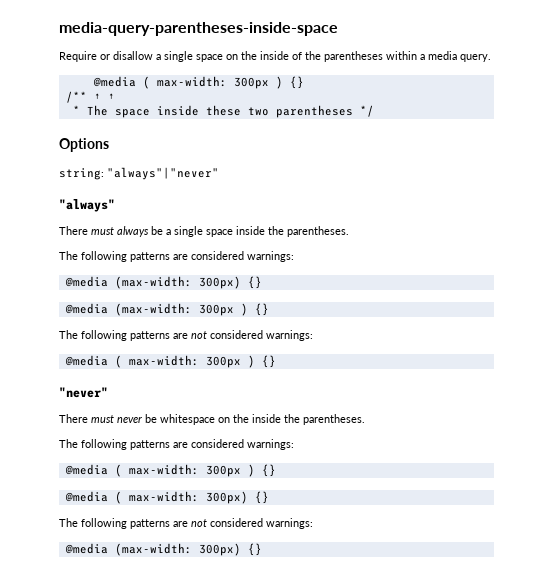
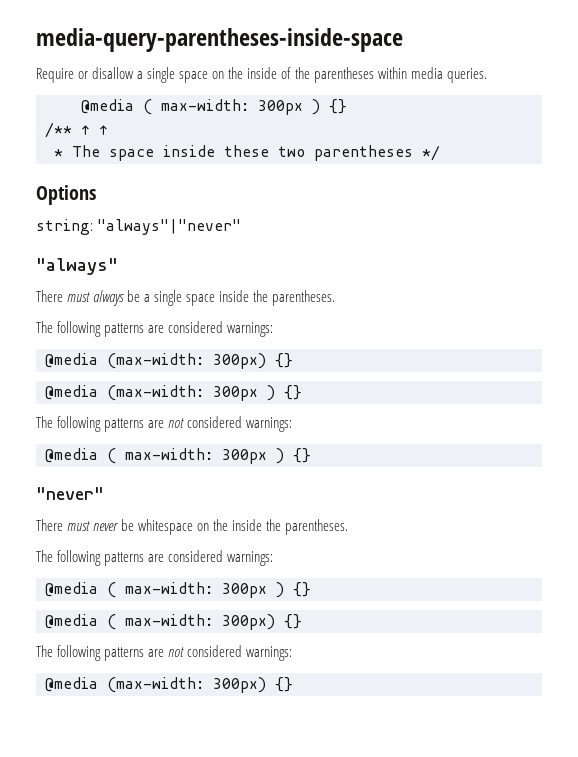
- Require or disallow a single space on the inside of the parentheses within a media query.
+ Require or disallow a single space on the inside of the parentheses within media queries.

